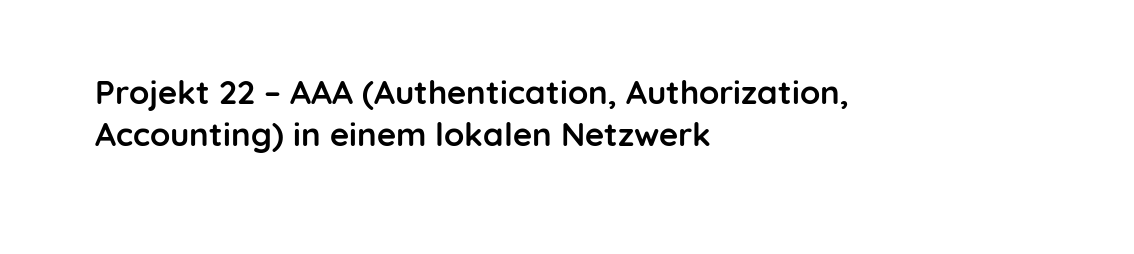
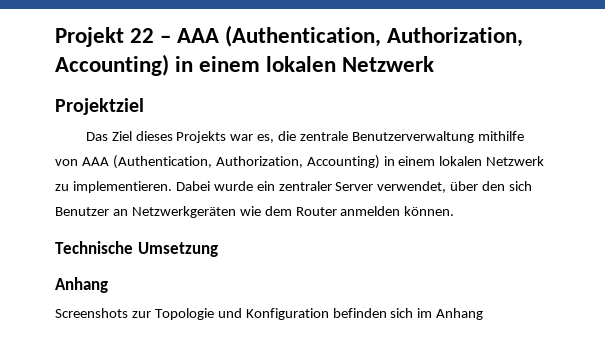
+ Projektziel
+ Das Ziel dieses Projekts war es, die zentrale Benutzerverwaltung mithilfe von AAA (Authentication, Authorization, Accounting) in einem lokalen Netzwerk zu implementieren. Dabei wurde ein zentraler Server verwendet, über den sich Benutzer an Netzwerkgeräten wie dem Router anmelden können.
+ Technische Umsetzung
+ Anhang
+ Screenshots zur Topologie und Konfiguration befinden sich im Anhang

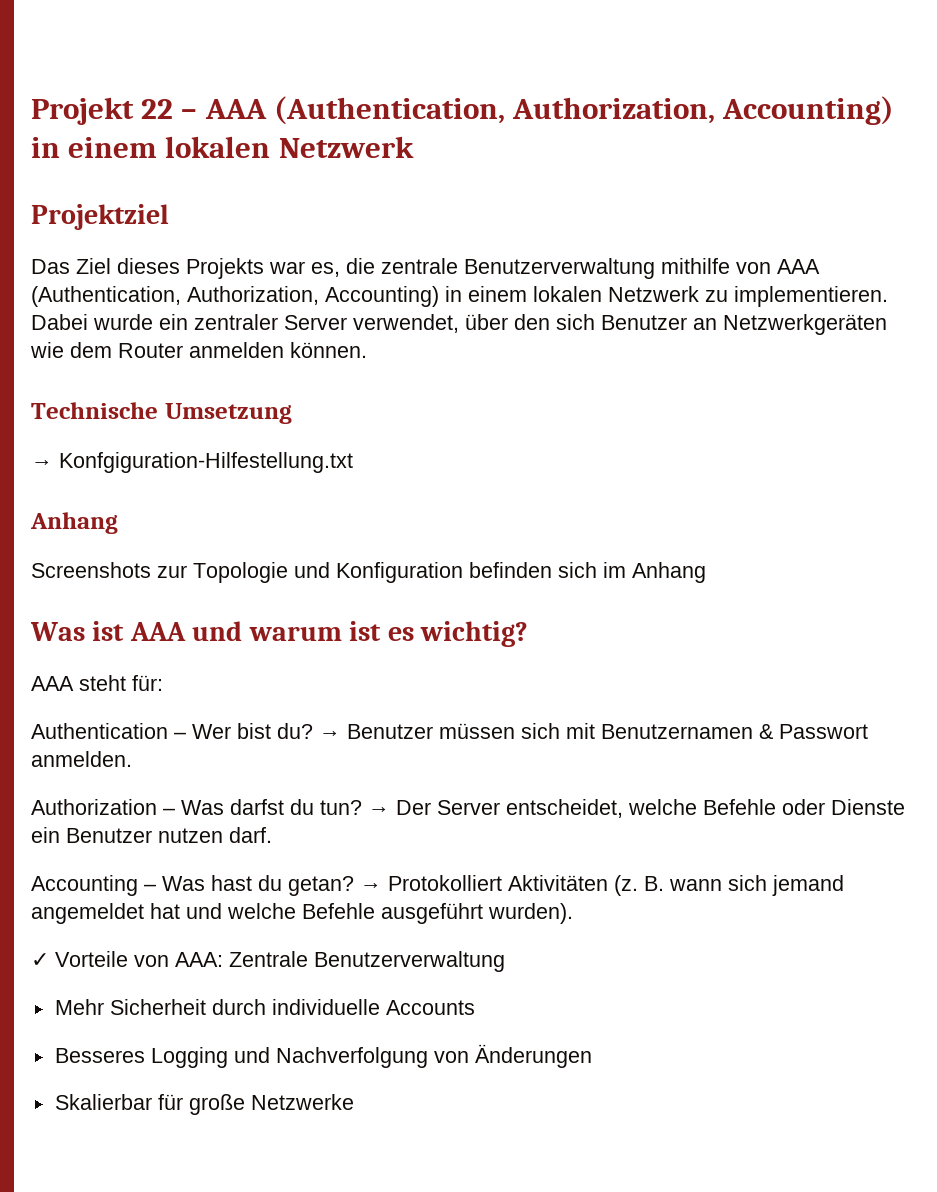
+ → Konfgiguration-Hilfestellung.txt
+ Was ist AAA und warum ist es wichtig?
+ AAA steht für:
+ Authentication – Wer bist du? → Benutzer müssen sich mit Benutzernamen & Passwort anmelden.
+ Authorization – Was darfst du tun? → Der Server entscheidet, welche Befehle oder Dienste ein Benutzer nutzen darf.
+ Accounting – Was hast du getan? → Protokolliert Aktivitäten (z. B. wann sich jemand angemeldet hat und welche Befehle ausgeführt wurden).
+ ✓ Vorteile von AAA: Zentrale Benutzerverwaltung
+ Mehr Sicherheit durch individuelle Accounts
+ Besseres Logging und Nachverfolgung von Änderungen
+ Skalierbar für große Netzwerke

